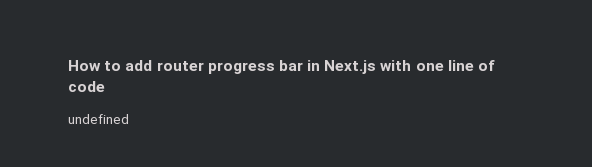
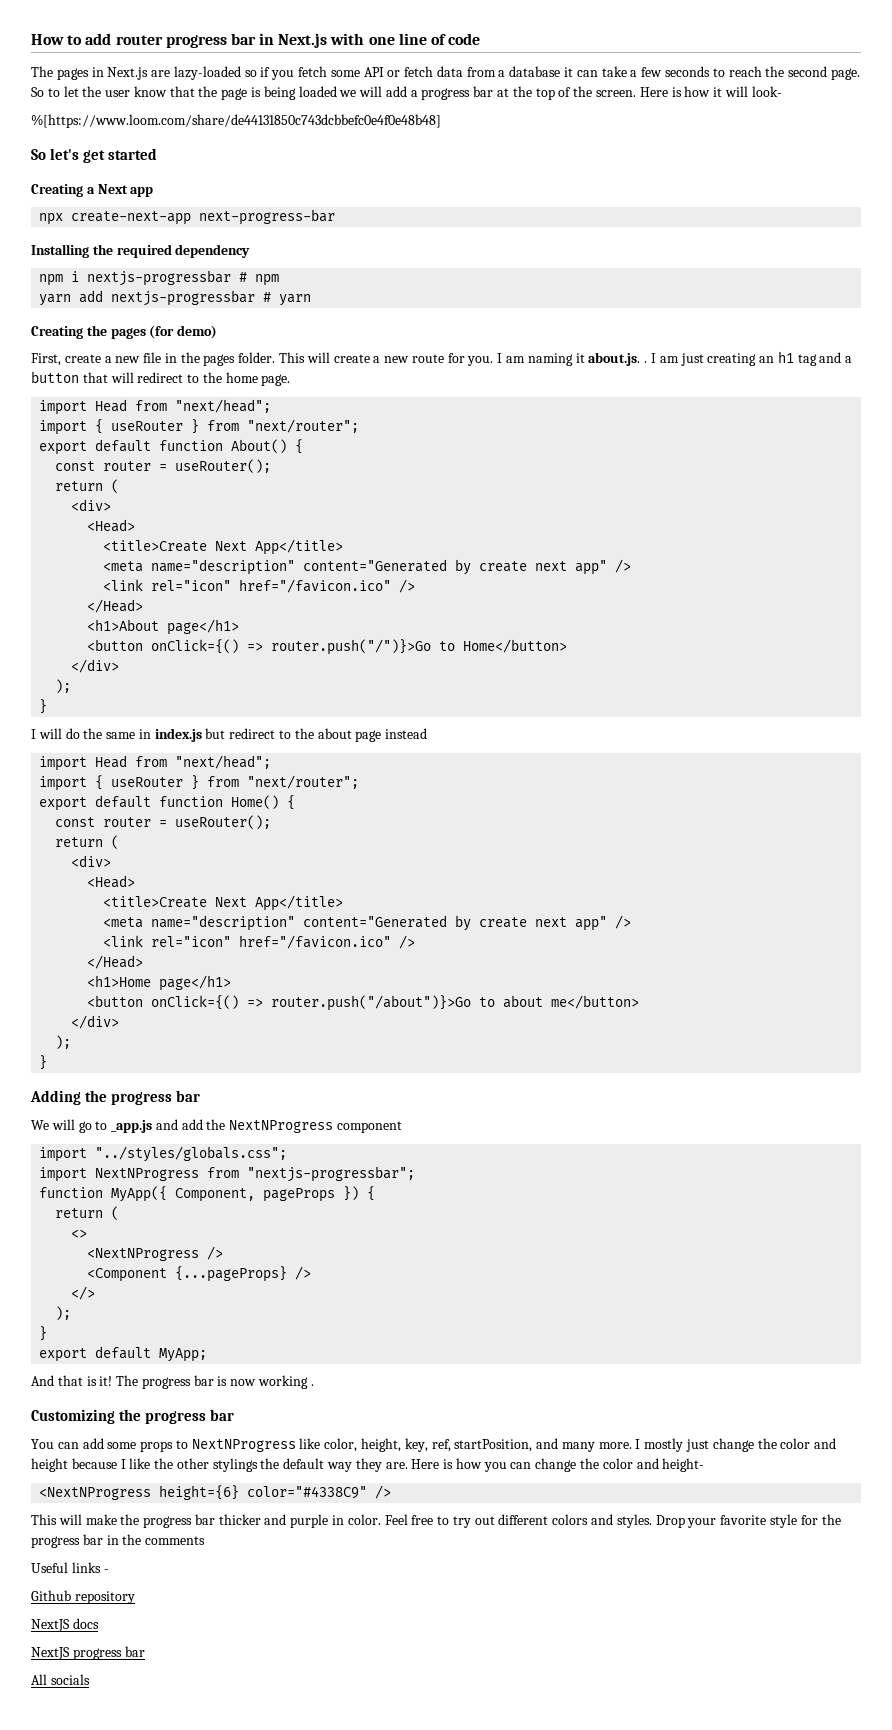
- undefined
+ The pages in Next.js are lazy-loaded so if you fetch some API or fetch data from a database it can take a few seconds to reach the second page. So to let the user know that the page is being loaded we will add a progress bar at the top of the screen. Here is how it will look-
+ %[https://www.loom.com/share/de44131850c743dcbbefc0e4f0e48b48]
+ So let's get started
+ Creating a Next app
+ npx create-next-app next-progress-bar
+ Installing the required dependency
+ npm i nextjs-progressbar # npm
+ yarn add nextjs-progressbar # yarn
+ Creating the pages (for demo)
+ First, create a new file in the pages folder. This will create a new route for you. I am naming it about.js. . I am just creating an h1 tag and a button that will redirect to the home page.
+ import Head from "next/head";
+ import { useRouter } from "next/router";
+ export default function About() {
+ const router = useRouter();
+ return (
+ <div>
+ <Head>
+ <title>Create Next App</title>
+ <meta name="description" content="Generated by create next app" />
+ <link rel="icon" href="/favicon.ico" />
+ </Head>
+ <h1>About page</h1>
+ <button onClick={() => router.push("/")}>Go to Home</button>
+ </div>
+ );
+ }
+ I will do the same in index.js but redirect to the about page instead
+ import Head from "next/head";
+ import { useRouter } from "next/router";
+ export default function Home() {
+ const router = useRouter();
+ return (
+ <div>
+ <Head>
+ <title>Create Next App</title>
+ <meta name="description" content="Generated by create next app" />
+ <link rel="icon" href="/favicon.ico" />
+ </Head>
+ <h1>Home page</h1>
+ <button onClick={() => router.push("/about")}>Go to about me</button>
+ </div>
+ );
+ }
+ Adding the progress bar
+ We will go to _app.js and add the NextNProgress component
+ import "../styles/globals.css";
+ import NextNProgress from "nextjs-progressbar";
+ function MyApp({ Component, pageProps }) {
+ return (
+ <>
+ <NextNProgress />
+ <Component {...pageProps} />
+ </>
+ );
+ }
+ export default MyApp;
+ And that is it! The progress bar is now working .
+ Customizing the progress bar
+ You can add some props to NextNProgress like color, height, key, ref, startPosition, and many more. I mostly just change the color and height because I like the other stylings the default way they are. Here is how you can change the color and height-
+ <NextNProgress height={6} color="#4338C9" />
+ This will make the progress bar thicker and purple in color. Feel free to try out different colors and styles. Drop your favorite style for the progress bar in the comments
+ Useful links -
+ Github repository
+ NextJS docs
+ NextJS progress bar
+ All socials

